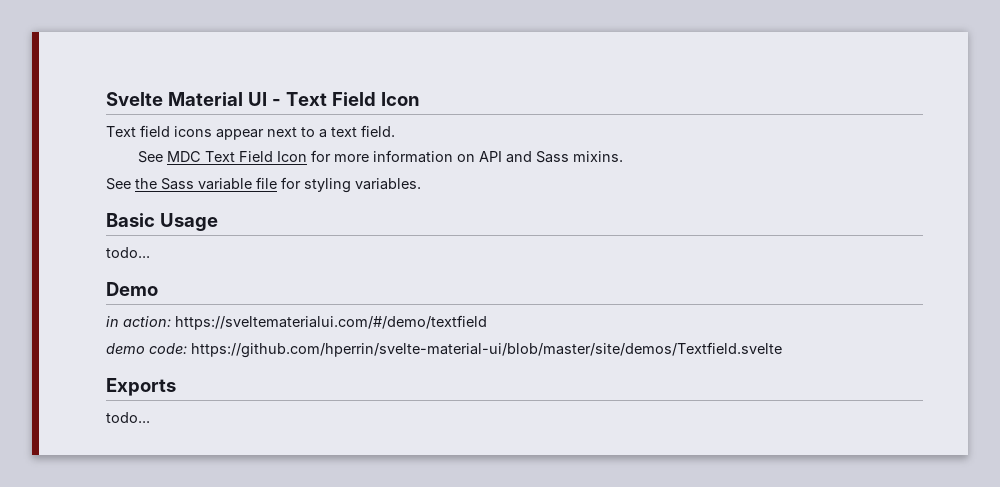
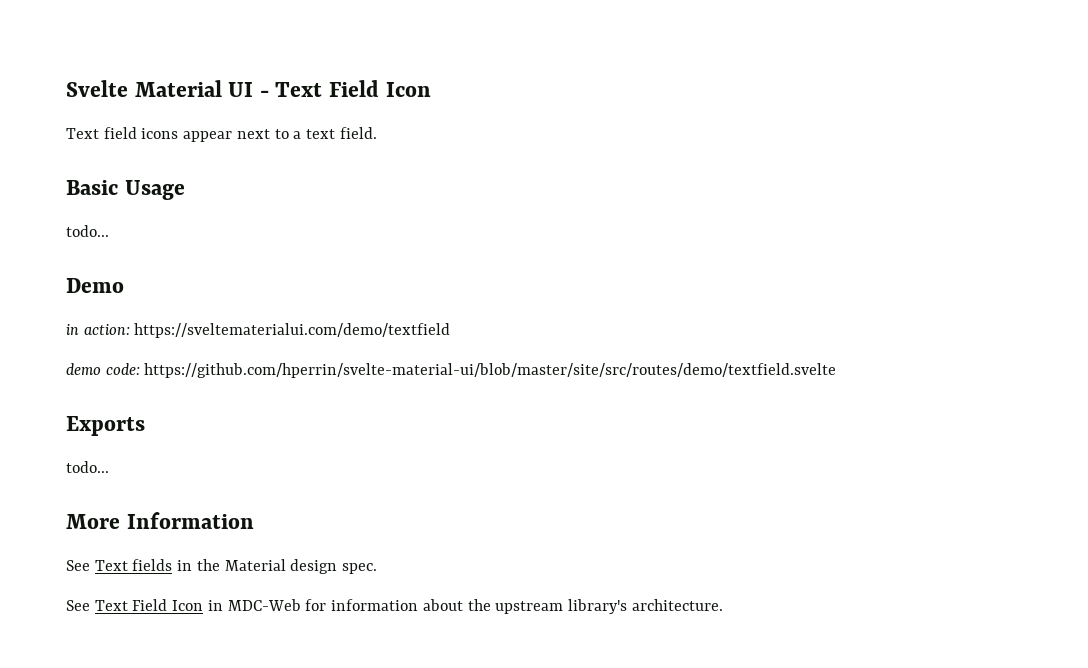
- See MDC Text Field Icon for more information on API and Sass mixins.
- See the Sass variable file for styling variables.
- in action: https://sveltematerialui.com/#/demo/textfield
+ in action: https://sveltematerialui.com/demo/textfield
- demo code: https://github.com/hperrin/svelte-material-ui/blob/master/site/demos/Textfield.svelte
+ demo code: https://github.com/hperrin/svelte-material-ui/blob/master/site/src/routes/demo/textfield.svelte
+ More Information
+ See Text fields in the Material design spec.
+ See Text Field Icon in MDC-Web for information about the upstream library's architecture.

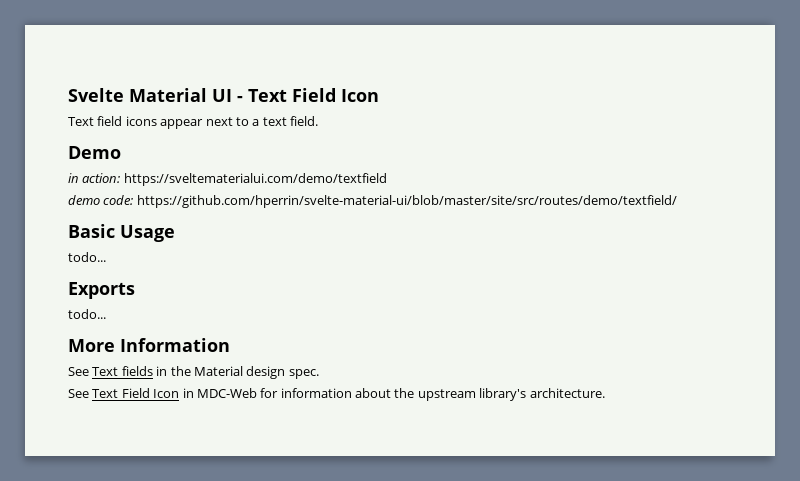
- Basic Usage
- todo...
- demo code: https://github.com/hperrin/svelte-material-ui/blob/master/site/src/routes/demo/textfield.svelte
+ demo code: https://github.com/hperrin/svelte-material-ui/blob/master/site/src/routes/demo/textfield/
+ Basic Usage
+ todo...

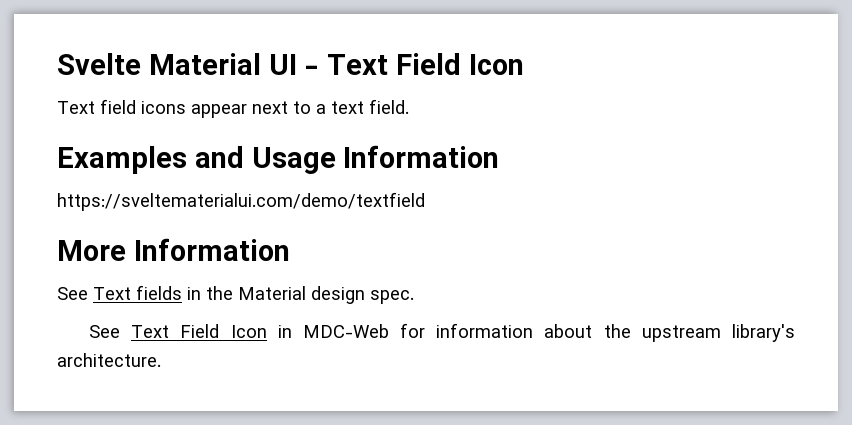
- Demo
- in action: https://sveltematerialui.com/demo/textfield
- demo code: https://github.com/hperrin/svelte-material-ui/blob/master/site/src/routes/demo/textfield/
- Basic Usage
- todo...
- Exports
- todo...
+ Examples and Usage Information
+ https://sveltematerialui.com/demo/textfield

